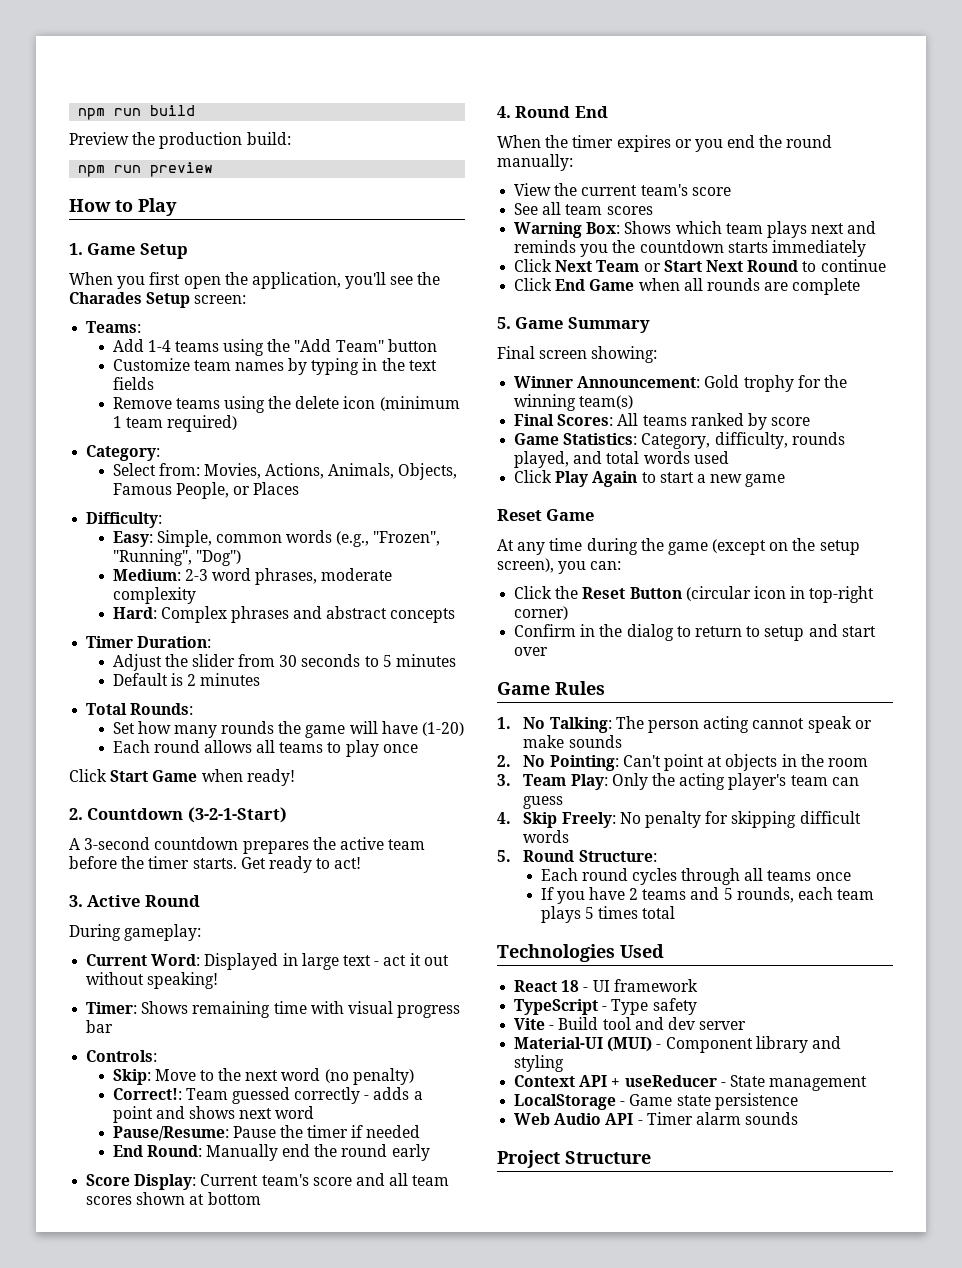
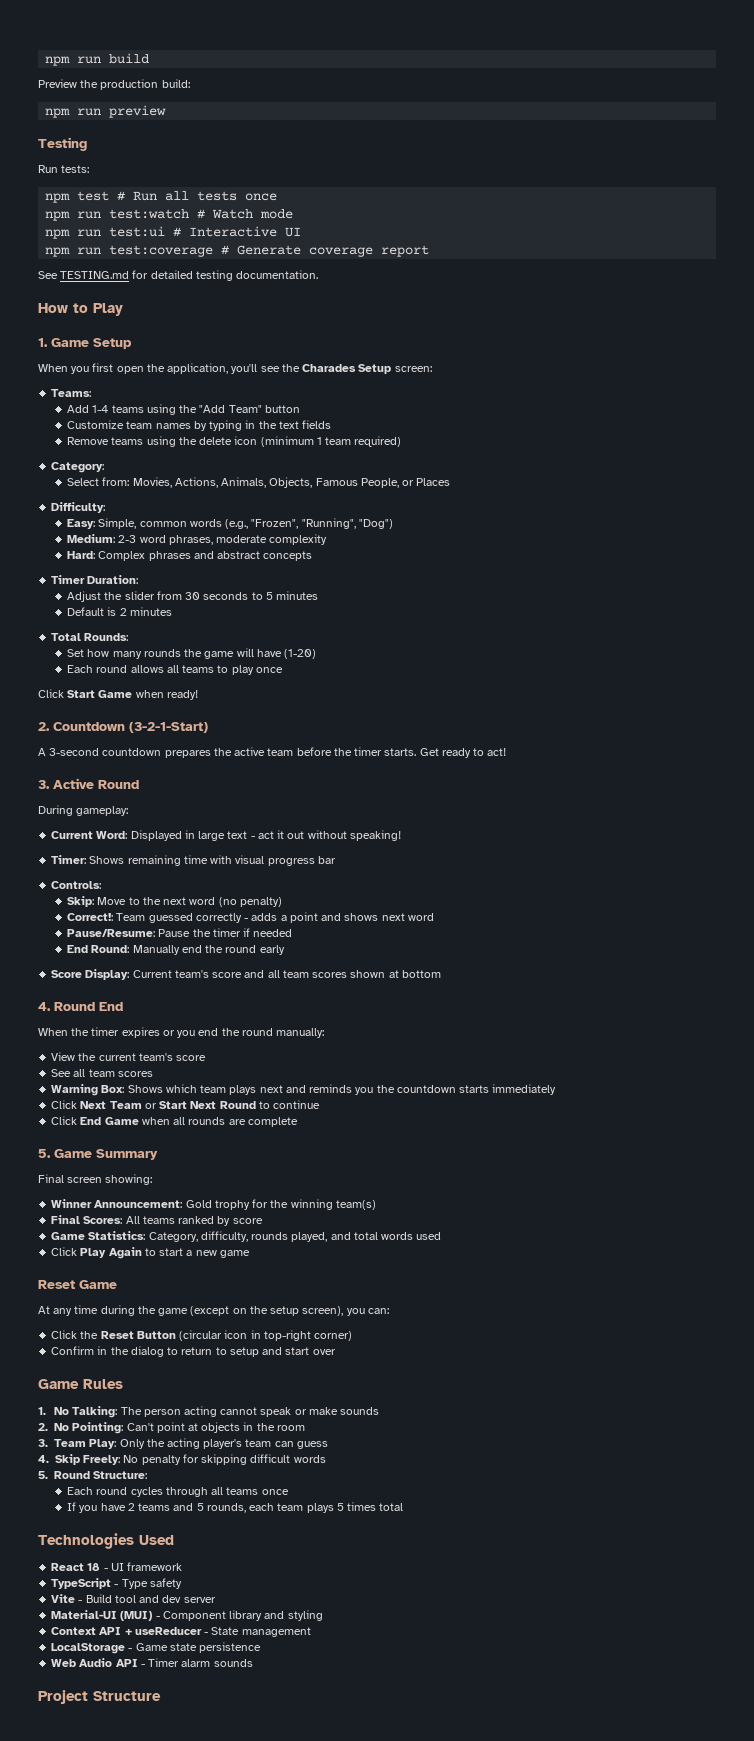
+ Testing
+ Run tests:
+ npm test # Run all tests once
+ npm run test:watch # Watch mode
+ npm run test:ui # Interactive UI
+ npm run test:coverage # Generate coverage report
+ See TESTING.md for detailed testing documentation.

